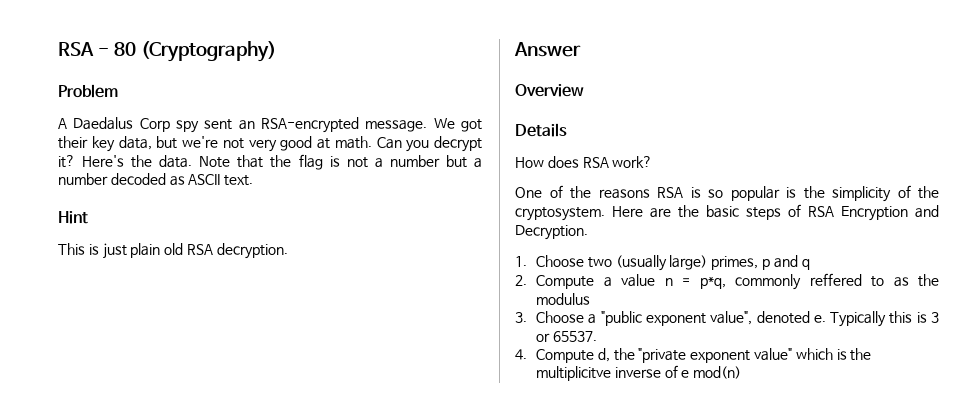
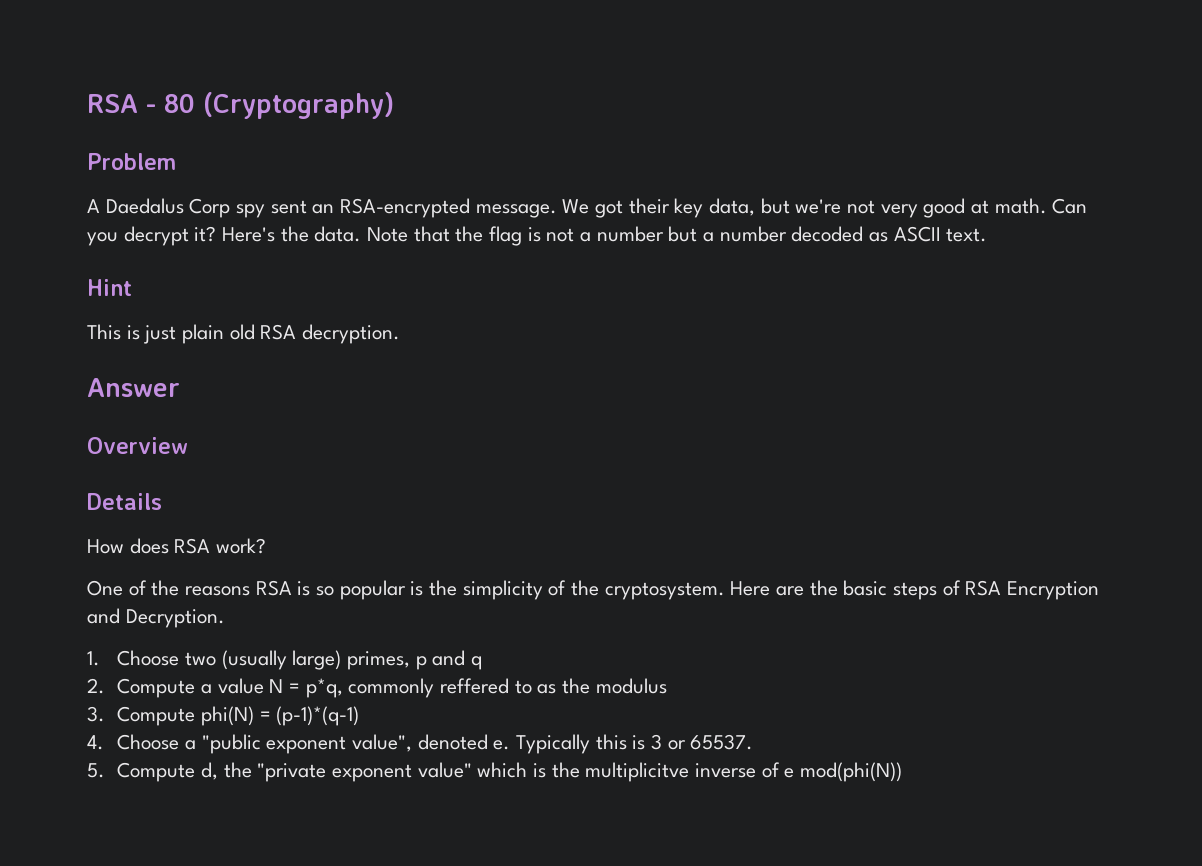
- 2. Compute a value n = p*q, commonly reffered to as the modulus
+ 2. Compute a value N = p*q, commonly reffered to as the modulus
- 3. Choose a "public exponent value", denoted e.
+ 3. Compute phi(N) = (p-1)*(q-1)
+ 4. Choose a "public exponent value", denoted e.
- 4. Compute d, the "private exponent value" which is the multiplicitve inverse of e mod(n)
+ 5. Compute d, the "private exponent value" which is the multiplicitve inverse of e mod(phi(N))

